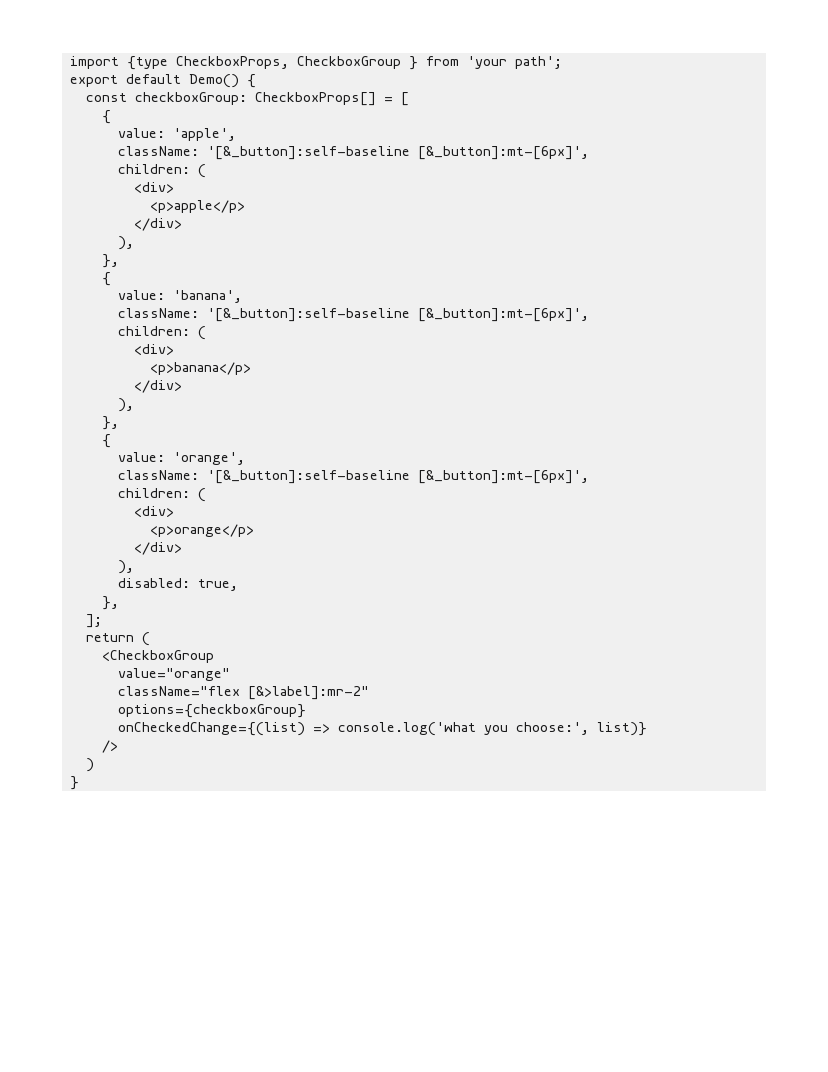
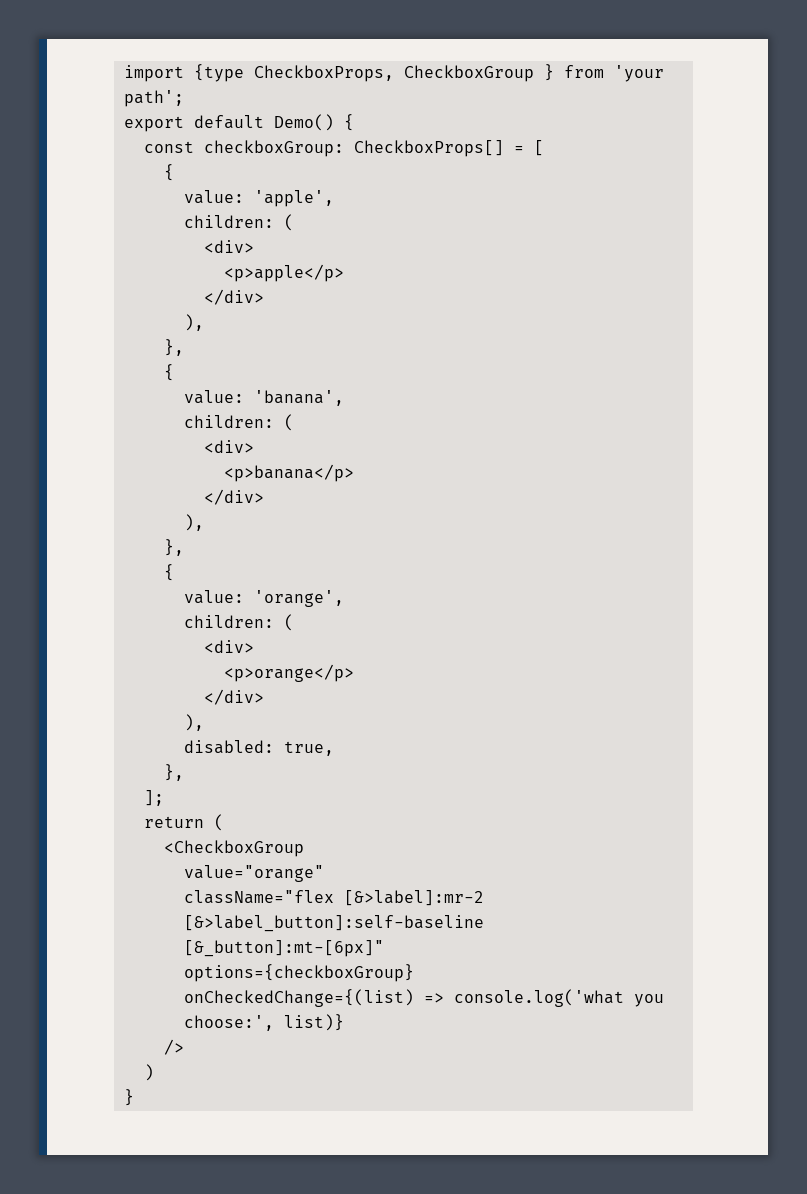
  value: 'apple',
- className: '[&_button]:self-baseline [&_button]:mt-[6px]',
  value: 'banana',
- className: '[&_button]:self-baseline [&_button]:mt-[6px]',
  value: 'orange',
- className: '[&_button]:self-baseline [&_button]:mt-[6px]',
- className="flex [&>label]:mr-2"
+ className="flex [&>label]:mr-2 [&>label_button]:self-baseline [&_button]:mt-[6px]"

